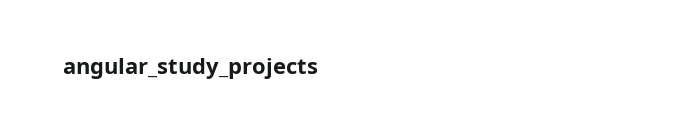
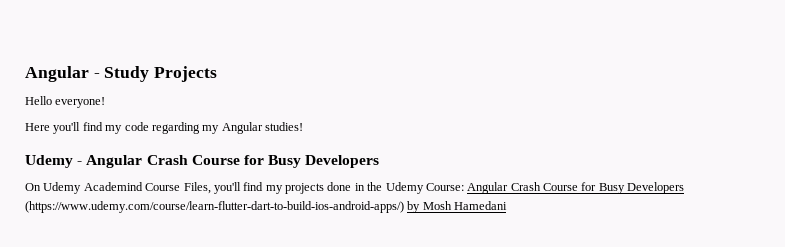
- angular_study_projects
+ Angular - Study Projects
+ Hello everyone!
+ Here you'll find my code regarding my Angular studies!
+ Udemy - Angular Crash Course for Busy Developers
+ On Udemy Academind Course Files, you'll find my projects done in the Udemy Course: Angular Crash Course for Busy Developers (https://www.udemy.com/course/learn-flutter-dart-to-build-ios-android-apps/) by Mosh Hamedani

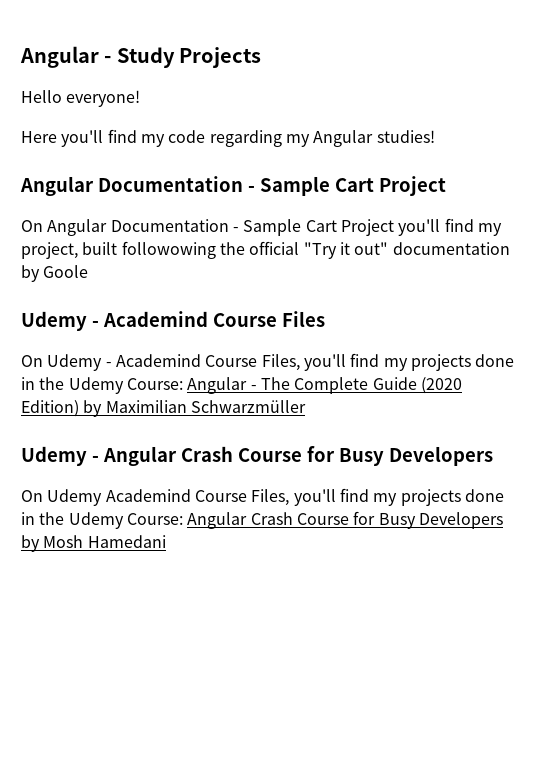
  Here you'll find my code regarding my Angular studies!
+ Angular Documentation - Sample Cart Project
+ On Angular Documentation - Sample Cart Project you'll find my project, built followowing the official "Try it out" documentation by Goole
+ Udemy - Academind Course Files
+ On Udemy - Academind Course Files, you'll find my projects done in the Udemy Course: Angular - The Complete Guide (2020 Edition) by Maximilian Schwarzmüller
- On Udemy Academind Course Files, you'll find my projects done in the Udemy Course: Angular Crash Course for Busy Developers (https://www.udemy.com/course/learn-flutter-dart-to-build-ios-android-apps/) by Mosh Hamedani
+ On Udemy Academind Course Files, you'll find my projects done in the Udemy Course: Angular Crash Course for Busy Developers by Mosh Hamedani

